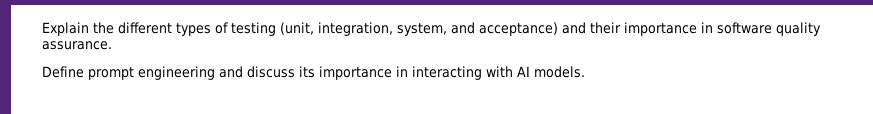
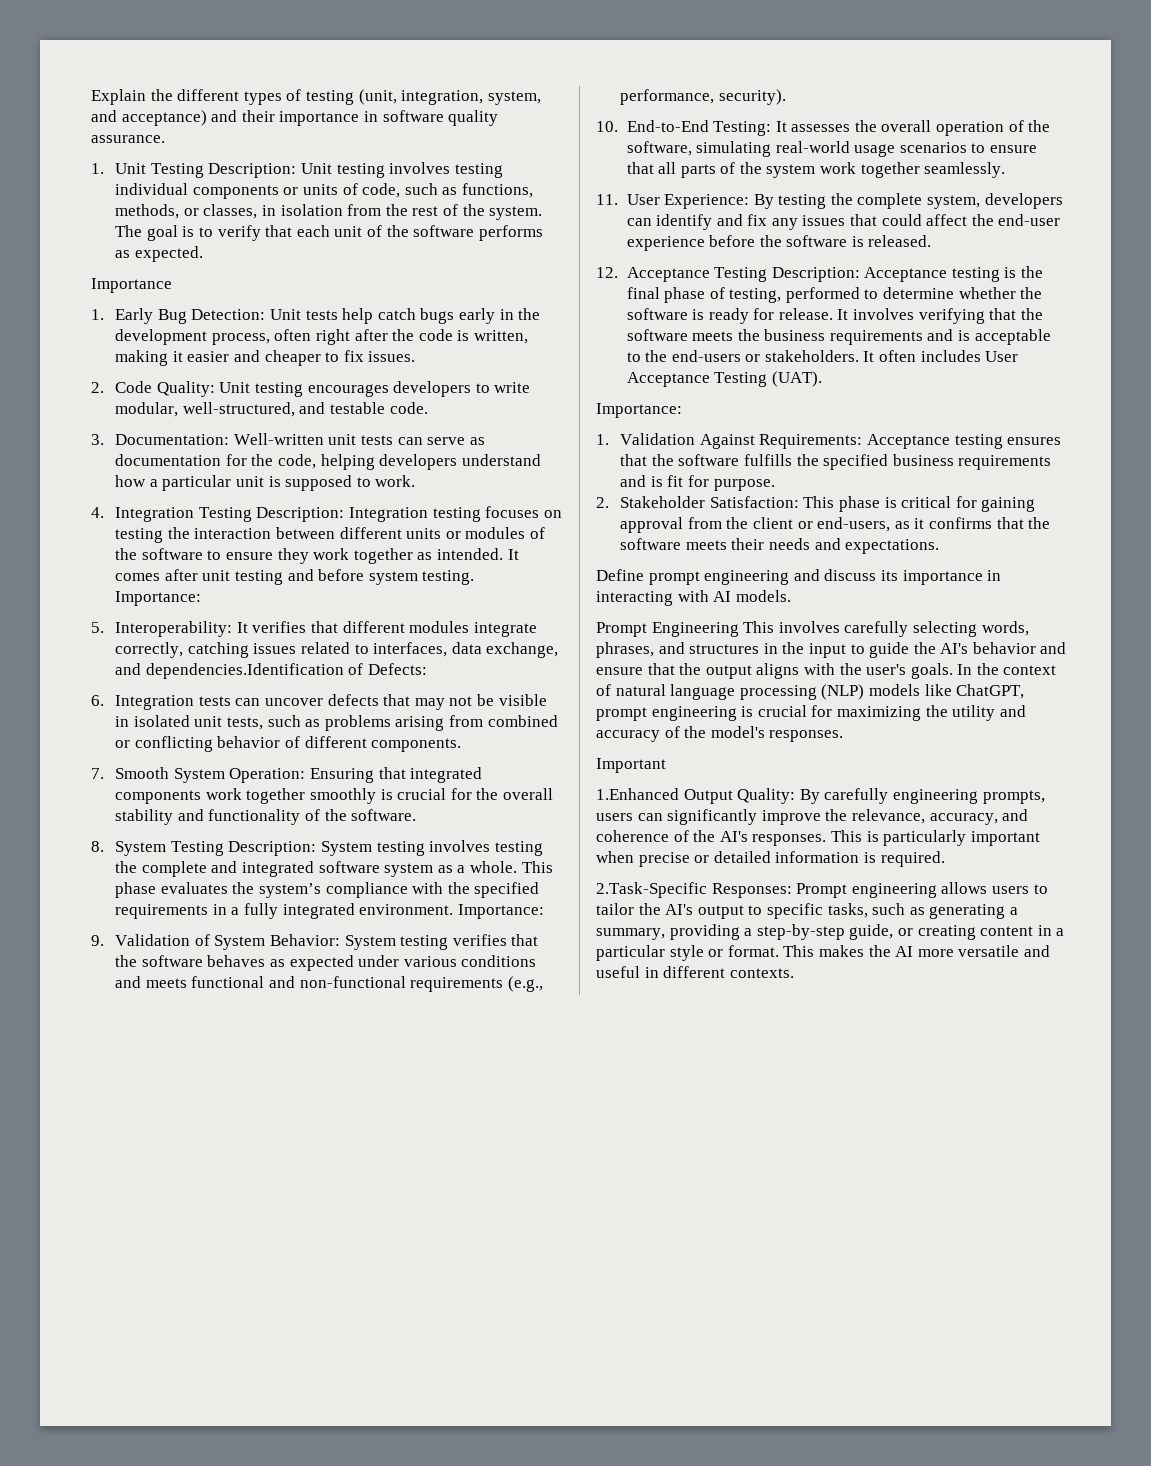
+ 1. Unit Testing Description: Unit testing involves testing individual components or units of code, such as functions, methods, or classes, in isolation from the rest of the system. The goal is to verify that each unit of the software performs as expected.
+ Importance
+ 1. Early Bug Detection: Unit tests help catch bugs early in the development process, often right after the code is written, making it easier and cheaper to fix issues.
+ 2. Code Quality: Unit testing encourages developers to write modular, well-structured, and testable code.
+ 3. Documentation: Well-written unit tests can serve as documentation for the code, helping developers understand how a particular unit is supposed to work.
+ 4. Integration Testing Description: Integration testing focuses on testing the interaction between different units or modules of the software to ensure they work together as intended. It comes after unit testing and before system testing. Importance:
+ 5. Interoperability: It verifies that different modules integrate correctly, catching issues related to interfaces, data exchange, and dependencies.Identification of Defects:
+ 6. Integration tests can uncover defects that may not be visible in isolated unit tests, such as problems arising from combined or conflicting behavior of different components.
+ 7. Smooth System Operation: Ensuring that integrated components work together smoothly is crucial for the overall stability and functionality of the software.
+ 8. System Testing Description: System testing involves testing the complete and integrated software system as a whole. This phase evaluates the system’s compliance with the specified requirements in a fully integrated environment. Importance:
+ 9. Validation of System Behavior: System testing verifies that the software behaves as expected under various conditions and meets functional and non-functional requirements (e.g., performance, security).
+ 10. End-to-End Testing: It assesses the overall operation of the software, simulating real-world usage scenarios to ensure that all parts of the system work together seamlessly.
+ 11. User Experience: By testing the complete system, developers can identify and fix any issues that could affect the end-user experience before the software is released.
+ 12. Acceptance Testing Description: Acceptance testing is the final phase of testing, performed to determine whether the software is ready for release. It involves verifying that the software meets the business requirements and is acceptable to the end-users or stakeholders. It often includes User Acceptance Testing (UAT).
+ Importance:
+ 1. Validation Against Requirements: Acceptance testing ensures that the software fulfills the specified business requirements and is fit for purpose.
+ 2. Stakeholder Satisfaction: This phase is critical for gaining approval from the client or end-users, as it confirms that the software meets their needs and expectations.
+ Prompt Engineering This involves carefully selecting words, phrases, and structures in the input to guide the AI's behavior and ensure that the output aligns with the user's goals. In the context of natural language processing (NLP) models like ChatGPT, prompt engineering is crucial for maximizing the utility and accuracy of the model's responses.
+ Important
+ 1.Enhanced Output Quality: By carefully engineering prompts, users can significantly improve the relevance, accuracy, and coherence of the AI's responses. This is particularly important when precise or detailed information is required.
+ 2.Task-Specific Responses: Prompt engineering allows users to tailor the AI's output to specific tasks, such as generating a summary, providing a step-by-step guide, or creating content in a particular style or format. This makes the AI more versatile and useful in different contexts.

